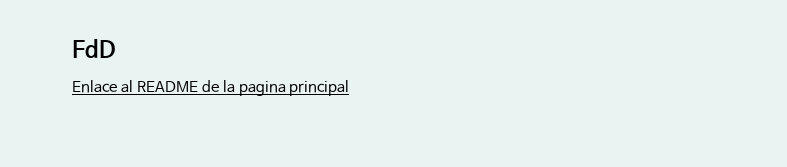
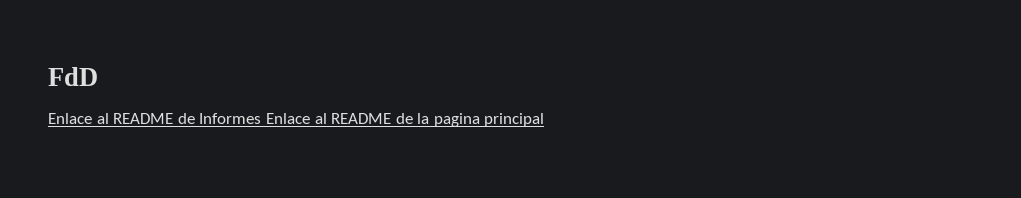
- Enlace al README de la pagina principal
+ Enlace al README de Informes Enlace al README de la pagina principal

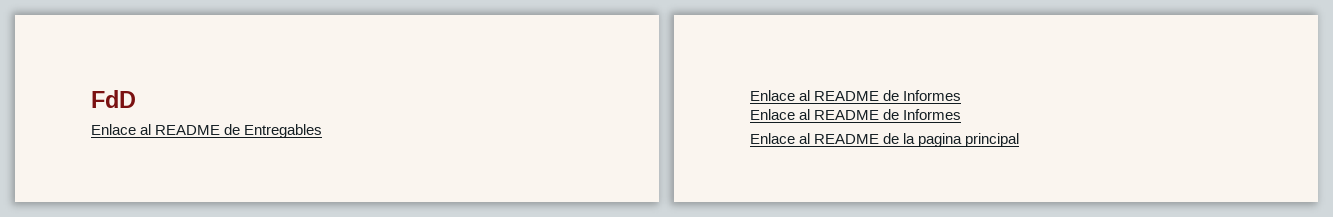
- Enlace al README de Informes Enlace al README de la pagina principal
+ Enlace al README de Entregables
+ Enlace al README de Informes
+ Enlace al README de Informes
+ Enlace al README de la pagina principal

